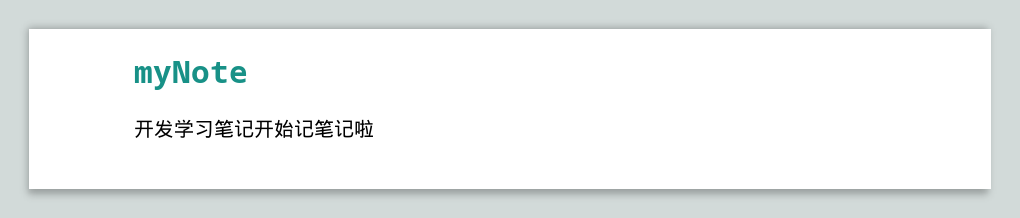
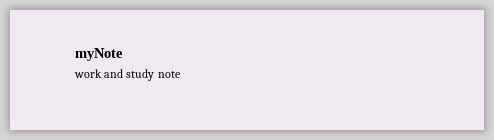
- 开发学习笔记开始记笔记啦
+ work and study note

